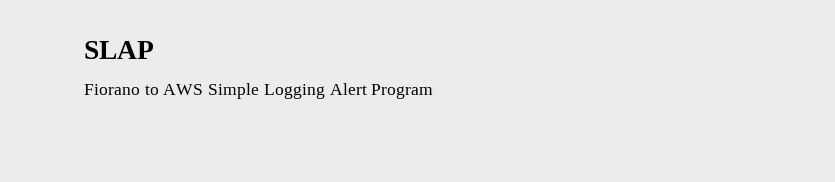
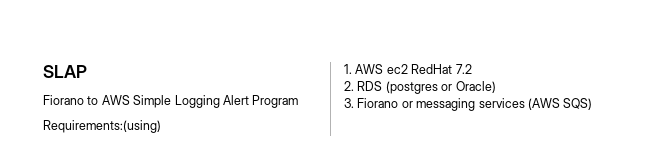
+ Requirements:(using)
+ 1. AWS ec2 RedHat 7.2
+ 2. RDS (postgres or Oracle)
+ 3. Fiorano or messaging services (AWS SQS)

